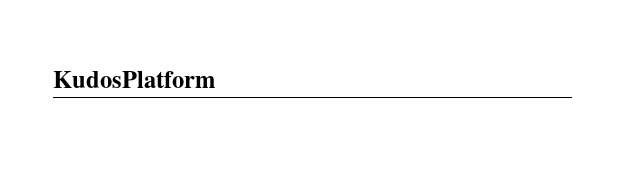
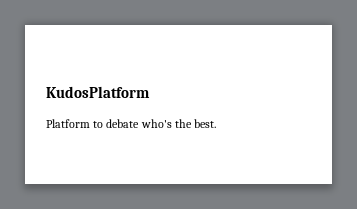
+ Platform to debate who's the best.

